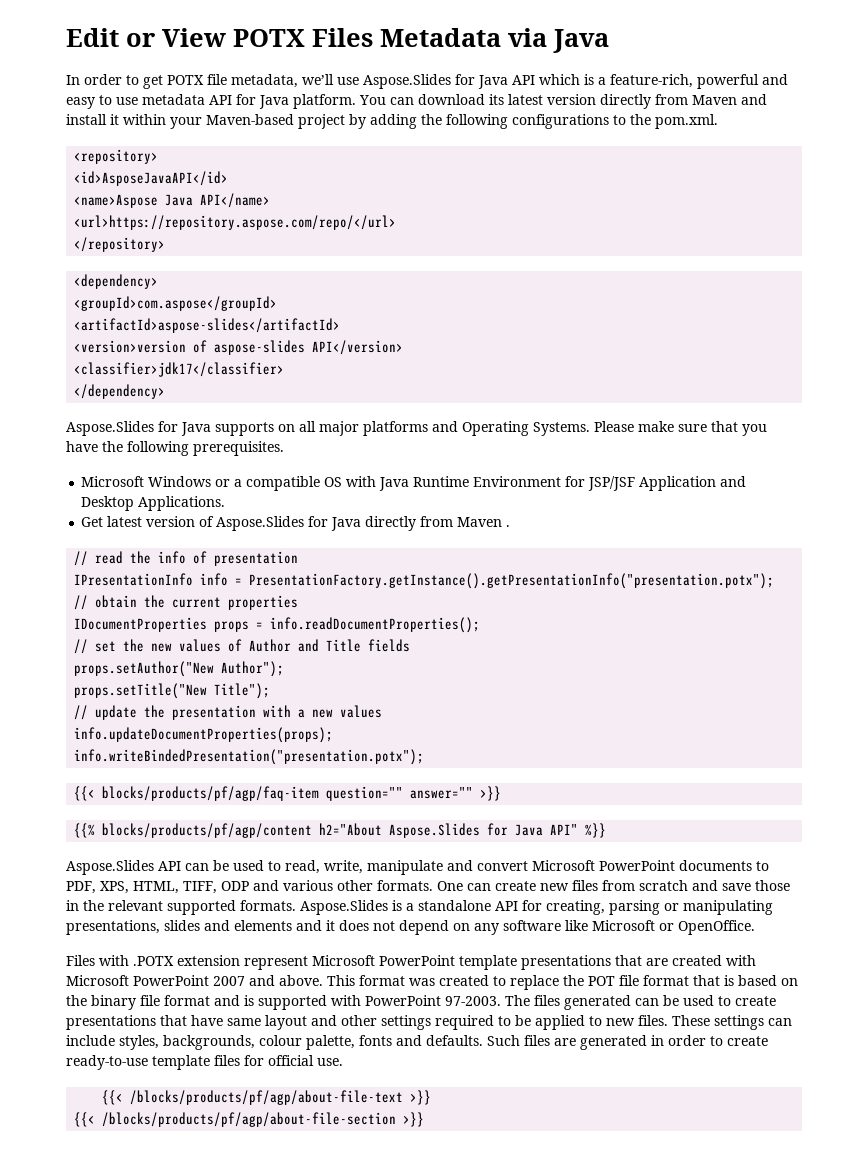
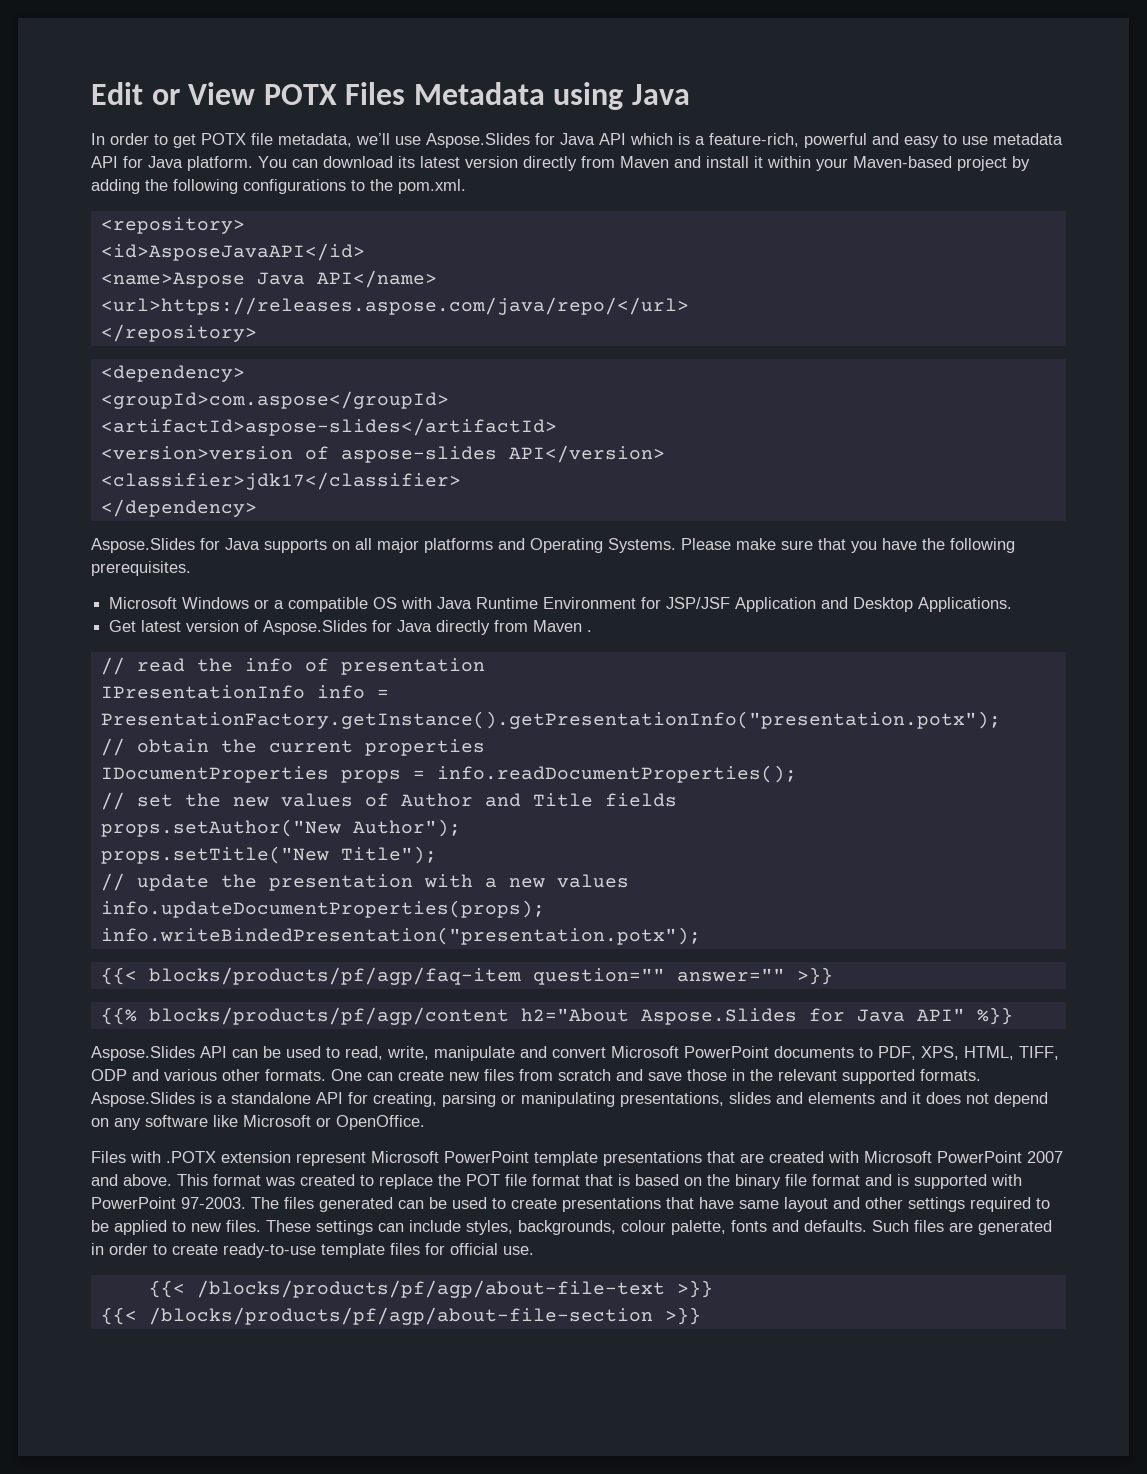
- Edit or View POTX Files Metadata via Java
+ Edit or View POTX Files Metadata using Java
- <url>https://repository.aspose.com/repo/</url>
+ <url>https://releases.aspose.com/java/repo/</url>

